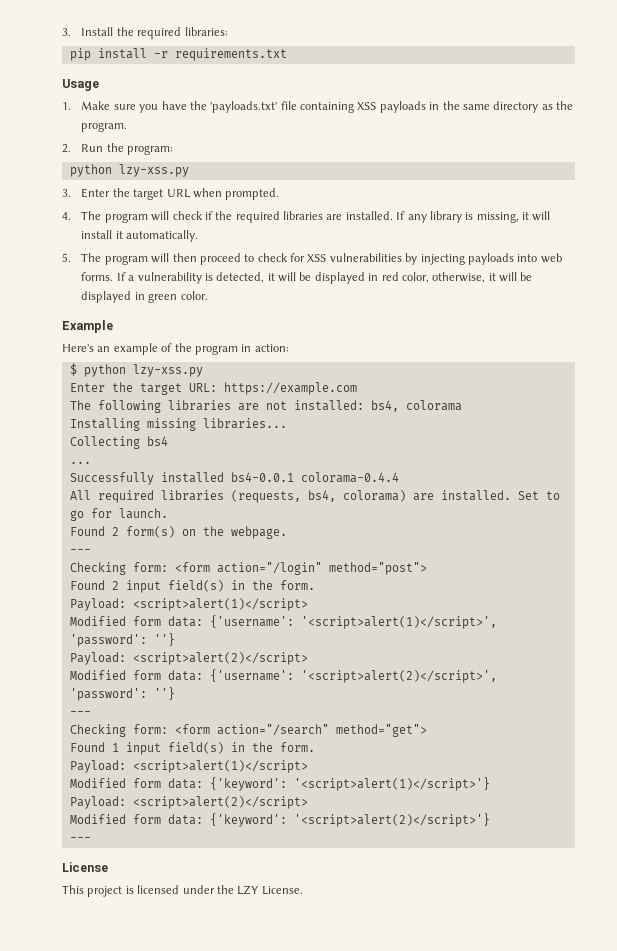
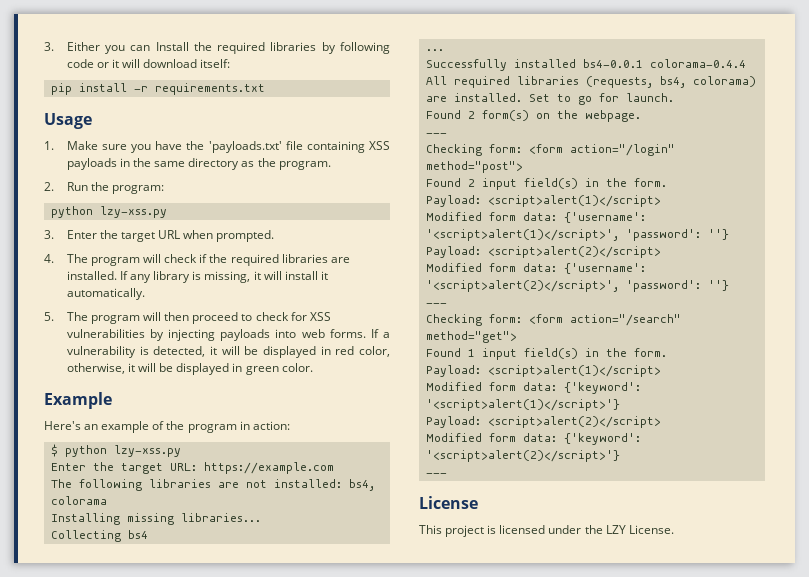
- 3. Install the required libraries:
+ 3. Either you can Install the required libraries by following code or it will download itself:

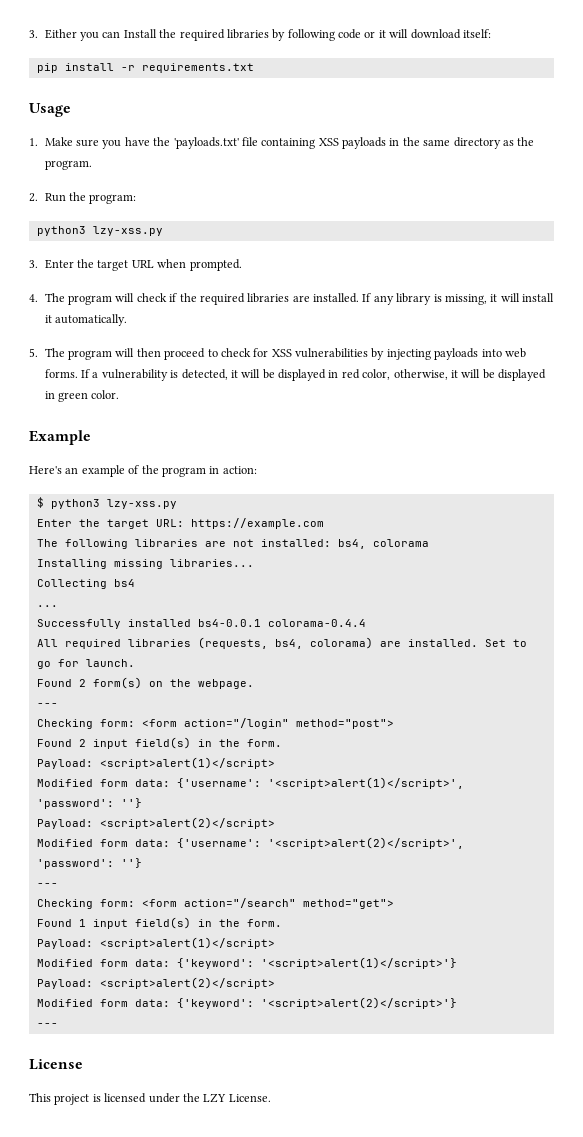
  2. Run the program:
- python lzy-xss.py
+ python3 lzy-xss.py
- $ python lzy-xss.py
+ $ python3 lzy-xss.py

